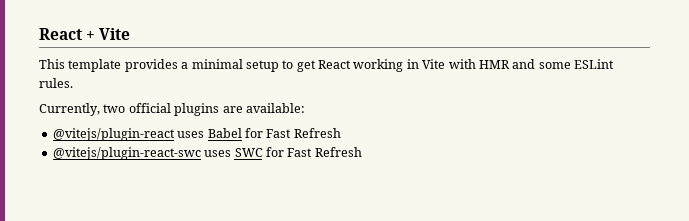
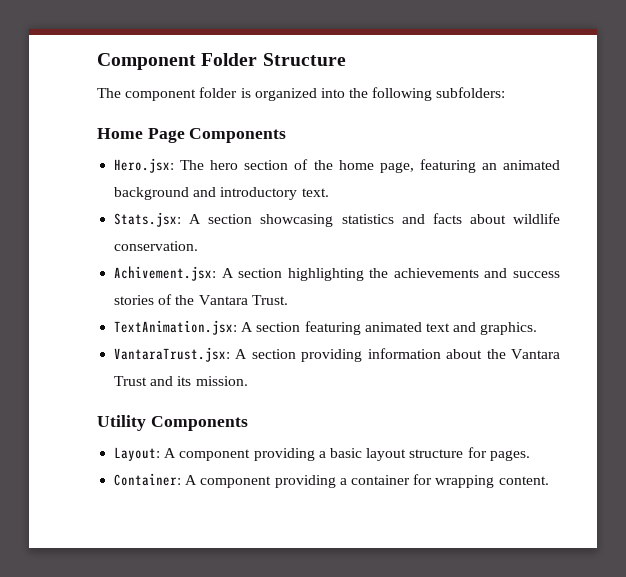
- React + Vite
- This template provides a minimal setup to get React working in Vite with HMR and some ESLint rules.
- Currently, two official plugins are available:
- @vitejs/plugin-react uses Babel for Fast Refresh
- @vitejs/plugin-react-swc uses SWC for Fast Refresh
+ Component Folder Structure
+ The component folder is organized into the following subfolders:
+ Home Page Components
+ Hero.jsx: The hero section of the home page, featuring an animated background and introductory text.
+ Stats.jsx: A section showcasing statistics and facts about wildlife conservation.
+ Achivement.jsx: A section highlighting the achievements and success stories of the Vantara Trust.
+ TextAnimation.jsx: A section featuring animated text and graphics.
+ VantaraTrust.jsx: A section providing information about the Vantara Trust and its mission.
+ Utility Components
+ Layout: A component providing a basic layout structure for pages.
+ Container: A component providing a container for wrapping content.

